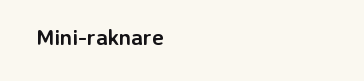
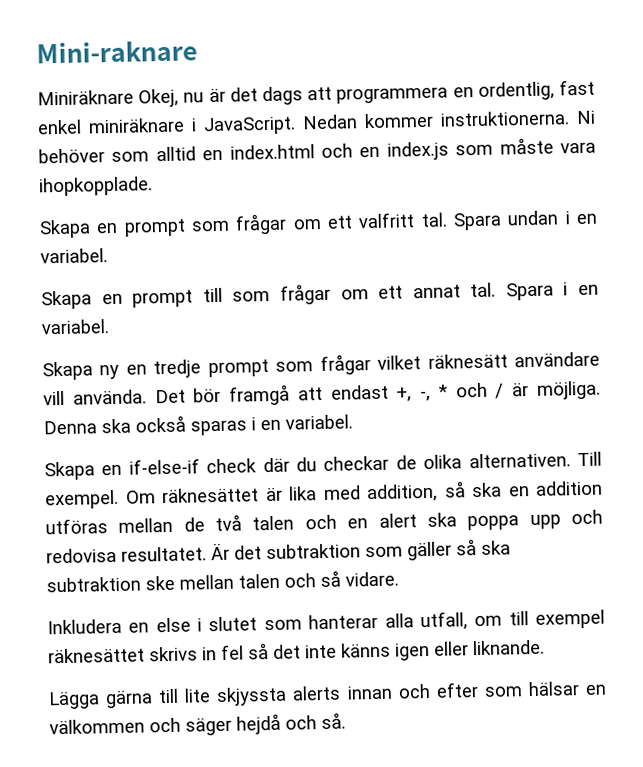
+ Miniräknare Okej, nu är det dags att programmera en ordentlig, fast enkel miniräknare i JavaScript. Nedan kommer instruktionerna. Ni behöver som alltid en index.html och en index.js som måste vara ihopkopplade.
+ Skapa en prompt som frågar om ett valfritt tal. Spara undan i en variabel.
+ Skapa en prompt till som frågar om ett annat tal. Spara i en variabel.
+ Skapa ny en tredje prompt som frågar vilket räknesätt användare vill använda. Det bör framgå att endast +, -, * och / är möjliga. Denna ska också sparas i en variabel.
+ Skapa en if-else-if check där du checkar de olika alternativen. Till exempel. Om räknesättet är lika med addition, så ska en addition utföras mellan de två talen och en alert ska poppa upp och redovisa resultatet. Är det subtraktion som gäller så ska subtraktion ske mellan talen och så vidare.
+ Inkludera en else i slutet som hanterar alla utfall, om till exempel räknesättet skrivs in fel så det inte känns igen eller liknande.
+ Lägga gärna till lite skjyssta alerts innan och efter som hälsar en välkommen och säger hejdå och så.

